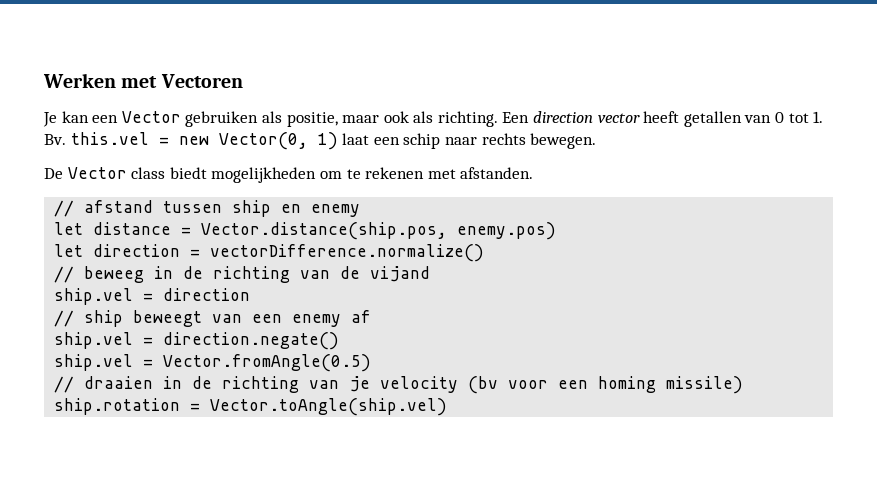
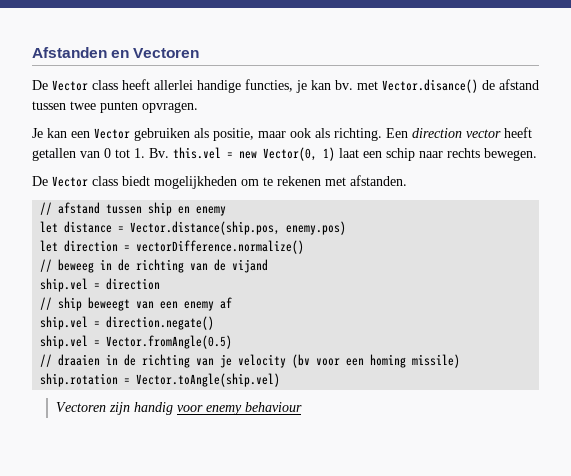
- Werken met Vectoren
+ Afstanden en Vectoren
+ De Vector class heeft allerlei handige functies, je kan bv. met Vector.disance() de afstand tussen twee punten opvragen.
+ Vectoren zijn handig voor enemy behaviour

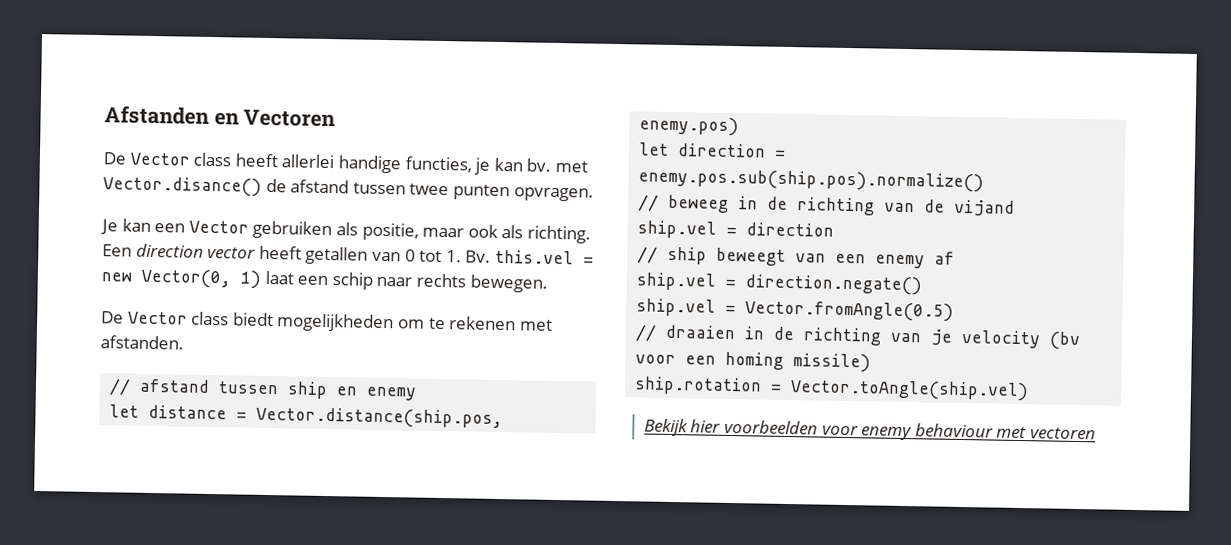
- let direction = vectorDifference.normalize()
+ let direction = enemy.pos.sub(ship.pos).normalize()
- Vectoren zijn handig voor enemy behaviour
+ Bekijk hier voorbeelden voor enemy behaviour met vectoren

